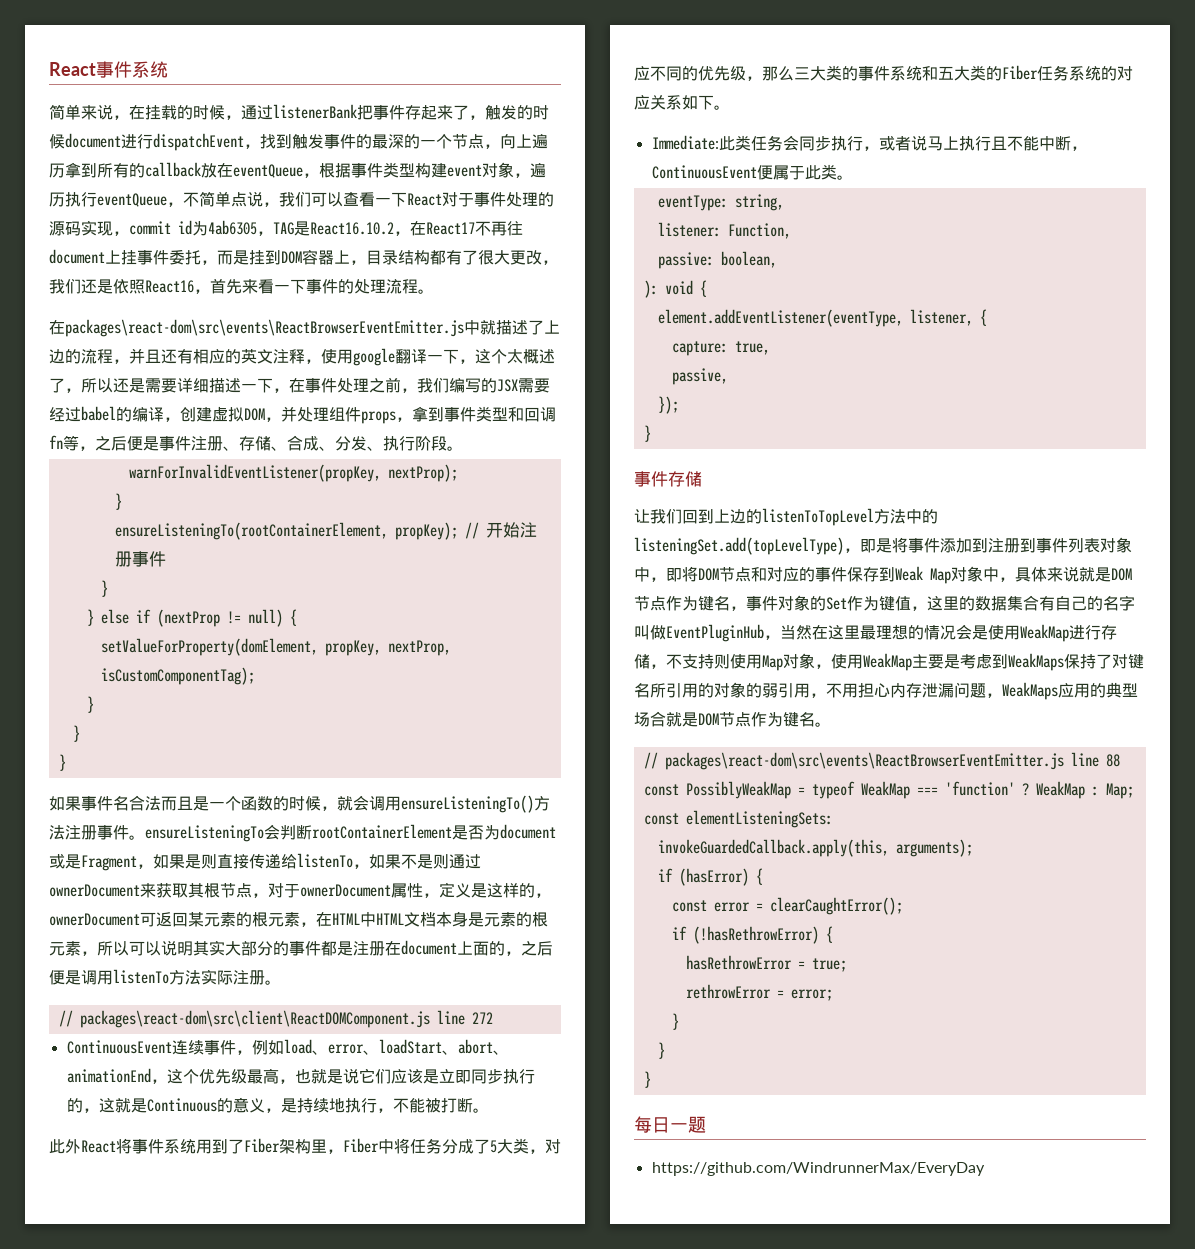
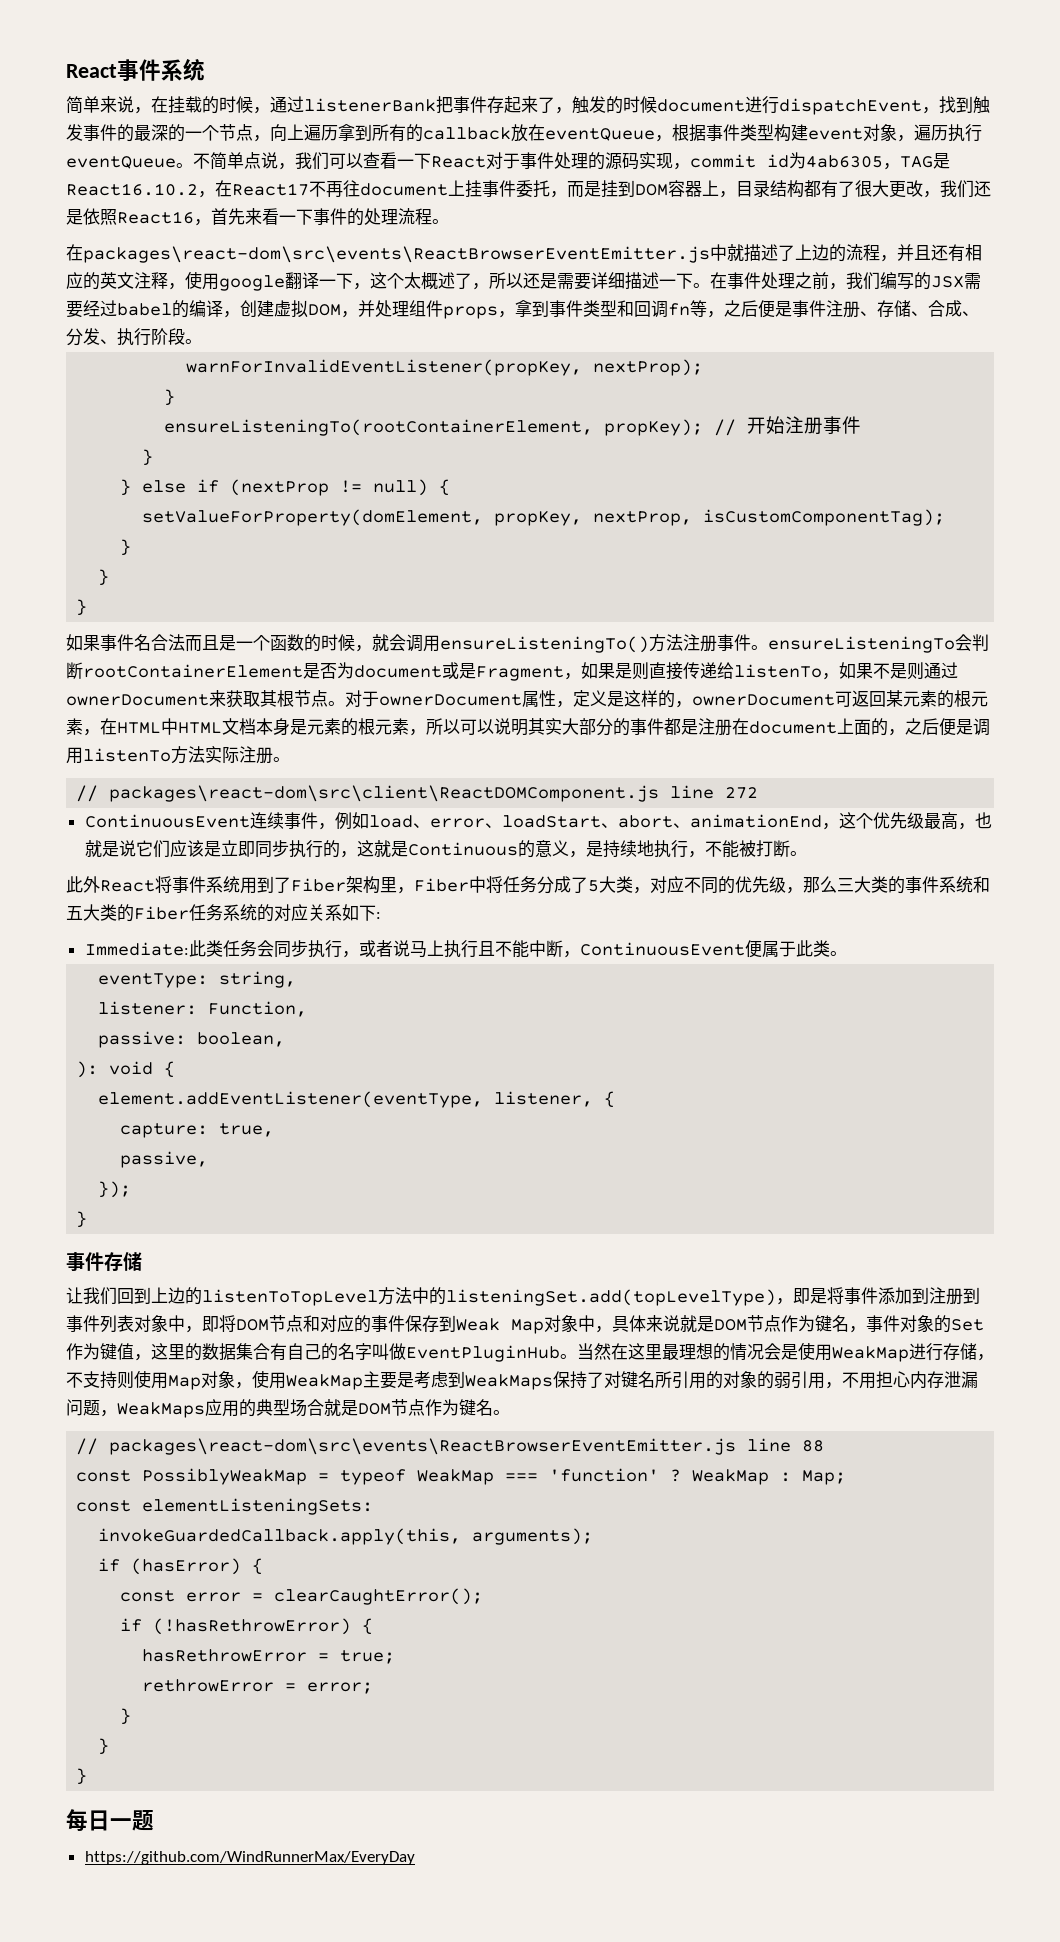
- 简单来说，在挂载的时候，通过listenerBank把事件存起来了，触发的时候document进行dispatchEvent，找到触发事件的最深的一个节点，向上遍历拿到所有的callback放在eventQueue，根据事件类型构建event对象，遍历执行eventQueue，不简单点说，我们可以查看一下React对于事件处理的源码实现，commit id为4ab6305，TAG是React16.10.2，在React17不再往document上挂事件委托，而是挂到DOM容器上，目录结构都有了很大更改，我们还是依照React16，首先来看一下事件的处理流程。
+ 简单来说，在挂载的时候，通过listenerBank把事件存起来了，触发的时候document进行dispatchEvent，找到触发事件的最深的一个节点，向上遍历拿到所有的callback放在eventQueue，根据事件类型构建event对象，遍历执行eventQueue。不简单点说，我们可以查看一下React对于事件处理的源码实现，commit id为4ab6305，TAG是React16.10.2，在React17不再往document上挂事件委托，而是挂到DOM容器上，目录结构都有了很大更改，我们还是依照React16，首先来看一下事件的处理流程。
- 在packages\react-dom\src\events\ReactBrowserEventEmitter.js中就描述了上边的流程，并且还有相应的英文注释，使用google翻译一下，这个太概述了，所以还是需要详细描述一下，在事件处理之前，我们编写的JSX需要经过babel的编译，创建虚拟DOM，并处理组件props，拿到事件类型和回调fn等，之后便是事件注册、存储、合成、分发、执行阶段。
+ 在packages\react-dom\src\events\ReactBrowserEventEmitter.js中就描述了上边的流程，并且还有相应的英文注释，使用google翻译一下，这个太概述了，所以还是需要详细描述一下。在事件处理之前，我们编写的JSX需要经过babel的编译，创建虚拟DOM，并处理组件props，拿到事件类型和回调fn等，之后便是事件注册、存储、合成、分发、执行阶段。
- 如果事件名合法而且是一个函数的时候，就会调用ensureListeningTo()方法注册事件。ensureListeningTo会判断rootContainerElement是否为document或是Fragment，如果是则直接传递给listenTo，如果不是则通过ownerDocument来获取其根节点，对于ownerDocument属性，定义是这样的，ownerDocument可返回某元素的根元素，在HTML中HTML文档本身是元素的根元素，所以可以说明其实大部分的事件都是注册在document上面的，之后便是调用listenTo方法实际注册。
+ 如果事件名合法而且是一个函数的时候，就会调用ensureListeningTo()方法注册事件。ensureListeningTo会判断rootContainerElement是否为document或是Fragment，如果是则直接传递给listenTo，如果不是则通过ownerDocument来获取其根节点。对于ownerDocument属性，定义是这样的，ownerDocument可返回某元素的根元素，在HTML中HTML文档本身是元素的根元素，所以可以说明其实大部分的事件都是注册在document上面的，之后便是调用listenTo方法实际注册。
- 此外React将事件系统用到了Fiber架构里，Fiber中将任务分成了5大类，对应不同的优先级，那么三大类的事件系统和五大类的Fiber任务系统的对应关系如下。
+ 此外React将事件系统用到了Fiber架构里，Fiber中将任务分成了5大类，对应不同的优先级，那么三大类的事件系统和五大类的Fiber任务系统的对应关系如下:
- 让我们回到上边的listenToTopLevel方法中的listeningSet.add(topLevelType)，即是将事件添加到注册到事件列表对象中，即将DOM节点和对应的事件保存到Weak Map对象中，具体来说就是DOM节点作为键名，事件对象的Set作为键值，这里的数据集合有自己的名字叫做EventPluginHub，当然在这里最理想的情况会是使用WeakMap进行存储，不支持则使用Map对象，使用WeakMap主要是考虑到WeakMaps保持了对键名所引用的对象的弱引用，不用担心内存泄漏问题，WeakMaps应用的典型场合就是DOM节点作为键名。
+ 让我们回到上边的listenToTopLevel方法中的listeningSet.add(topLevelType)，即是将事件添加到注册到事件列表对象中，即将DOM节点和对应的事件保存到Weak Map对象中，具体来说就是DOM节点作为键名，事件对象的Set作为键值，这里的数据集合有自己的名字叫做EventPluginHub。当然在这里最理想的情况会是使用WeakMap进行存储，不支持则使用Map对象，使用WeakMap主要是考虑到WeakMaps保持了对键名所引用的对象的弱引用，不用担心内存泄漏问题，WeakMaps应用的典型场合就是DOM节点作为键名。
- https://github.com/WindrunnerMax/EveryDay
+ https://github.com/WindRunnerMax/EveryDay

